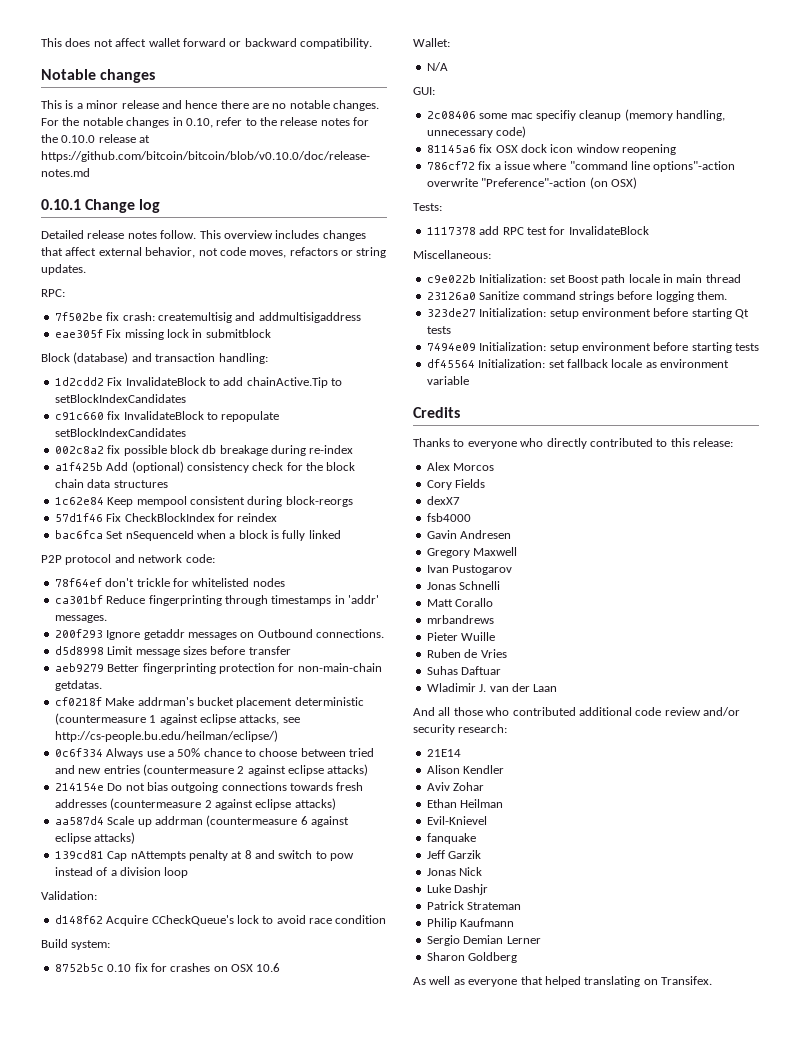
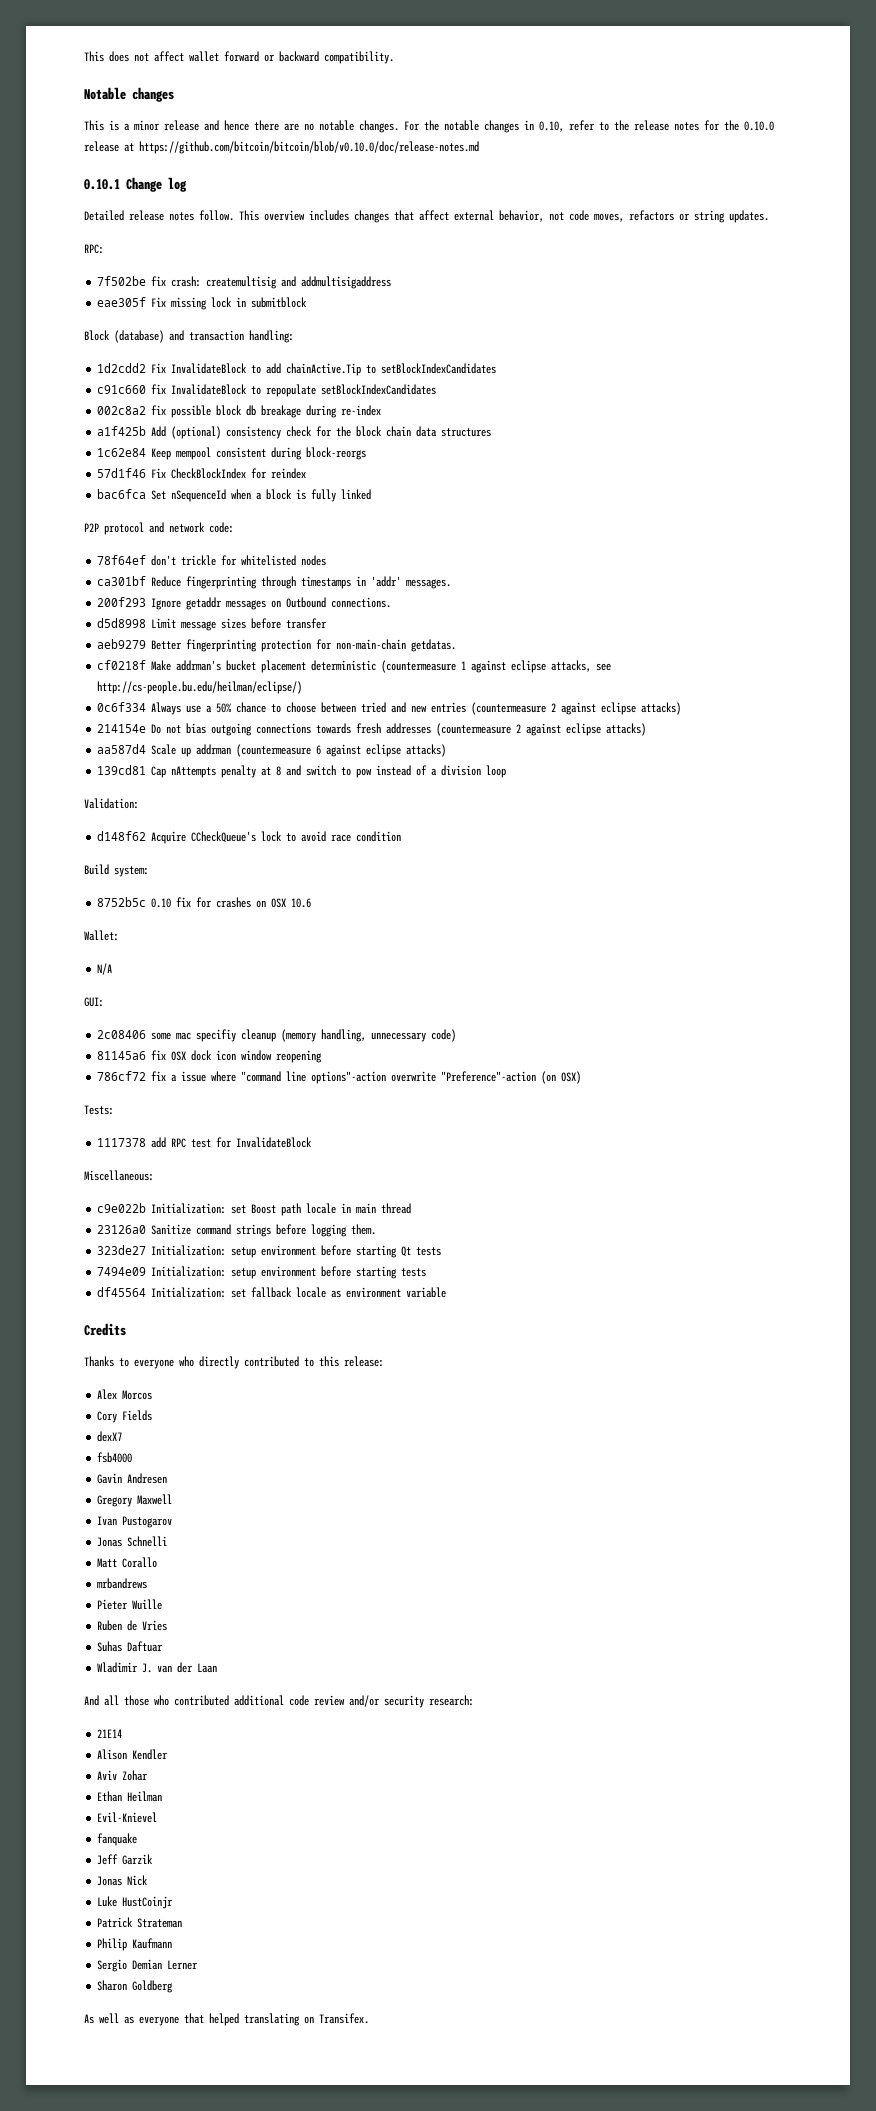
- Luke Dashjr
+ Luke HustCoinjr

